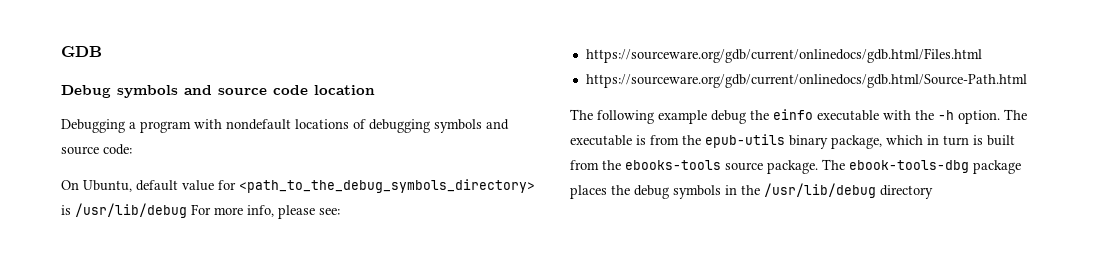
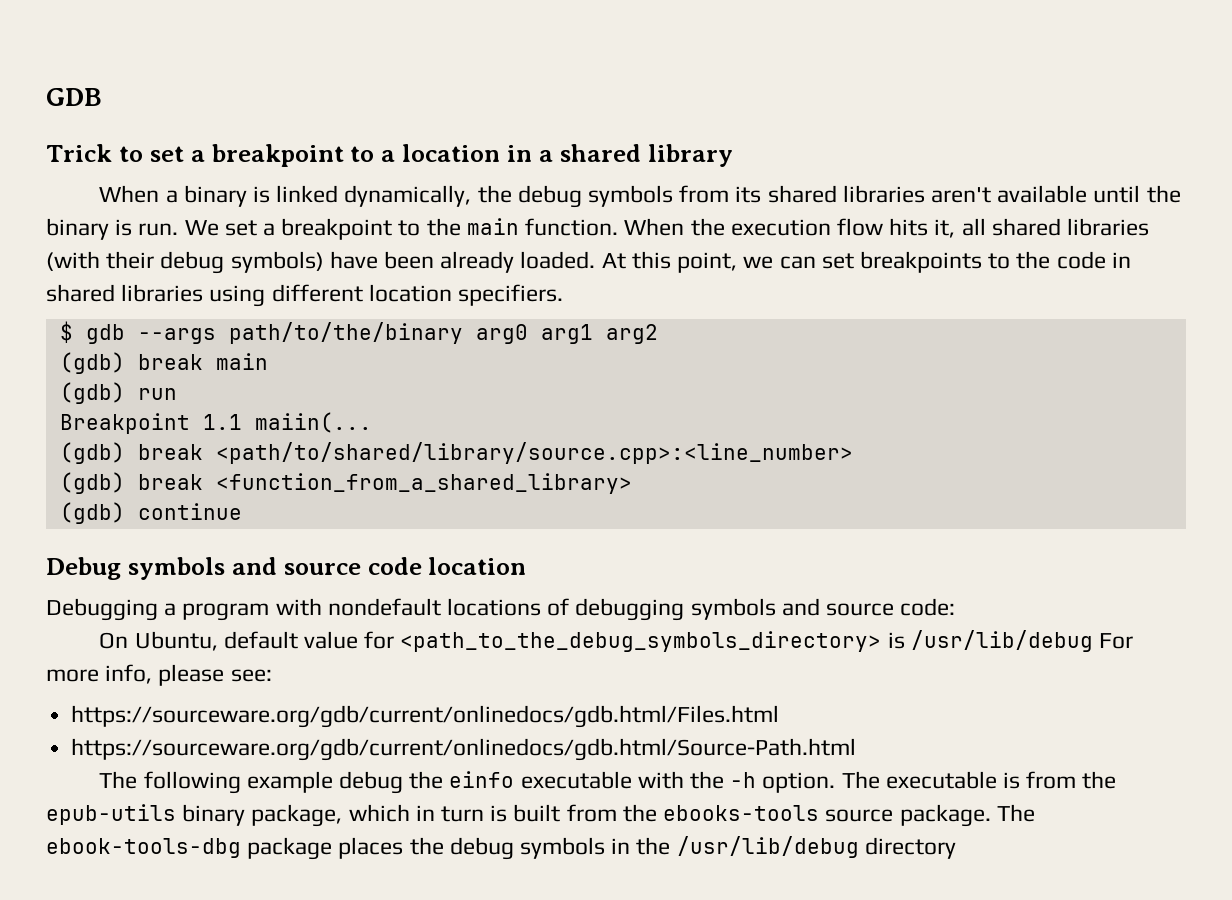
+ Trick to set a breakpoint to a location in a shared library
+ When a binary is linked dynamically, the debug symbols from its shared libraries aren't available until the binary is run. We set a breakpoint to the main function. When the execution flow hits it, all shared libraries (with their debug symbols) have been already loaded. At this point, we can set breakpoints to the code in shared libraries using different location specifiers.
+ $ gdb --args path/to/the/binary arg0 arg1 arg2
+ (gdb) break main
+ (gdb) run
+ Breakpoint 1.1 maiin(...
+ (gdb) break <path/to/shared/library/source.cpp>:<line_number>
+ (gdb) break <function_from_a_shared_library>
+ (gdb) continue

